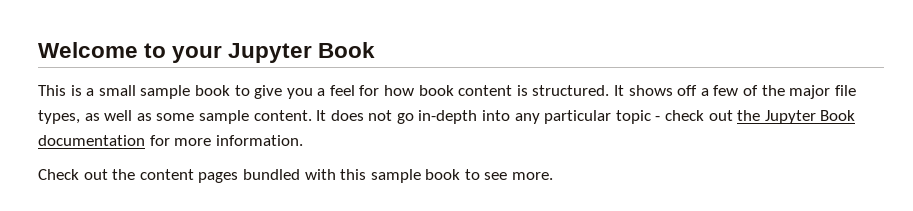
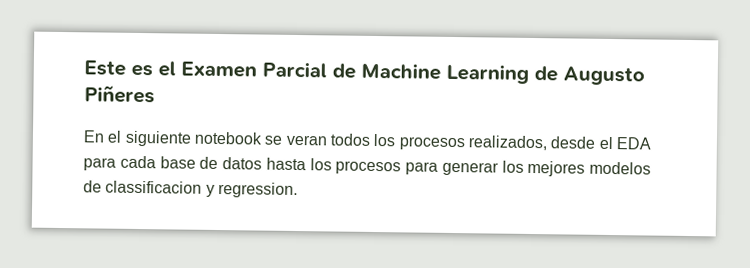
- Welcome to your Jupyter Book
- This is a small sample book to give you a feel for how book content is structured. It shows off a few of the major file types, as well as some sample content. It does not go in-depth into any particular topic - check out the Jupyter Book documentation for more information.
- Check out the content pages bundled with this sample book to see more.
+ Este es el Examen Parcial de Machine Learning de Augusto Piñeres
+ En el siguiente notebook se veran todos los procesos realizados, desde el EDA para cada base de datos hasta los procesos para generar los mejores modelos de classificacion y regression.

